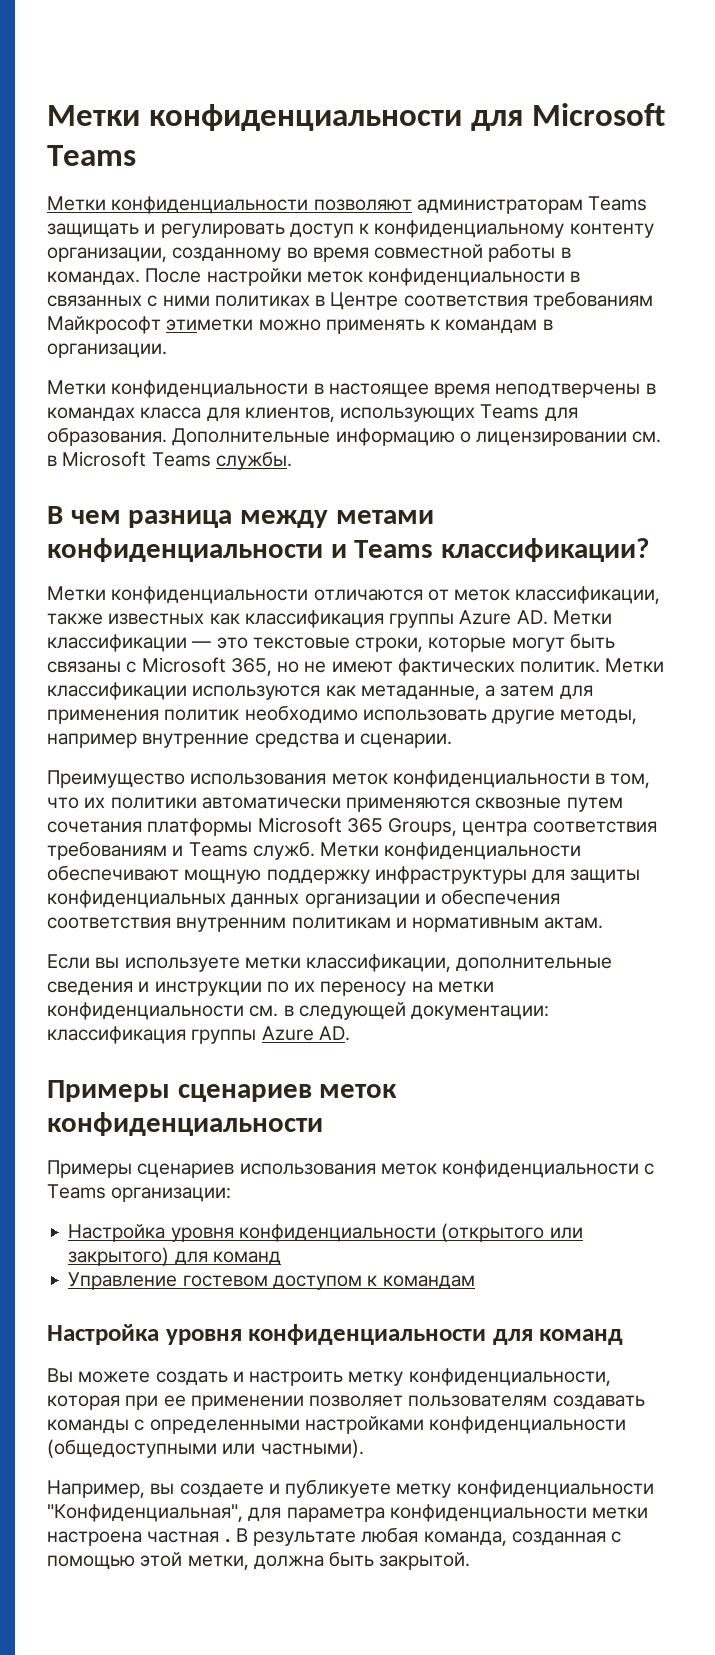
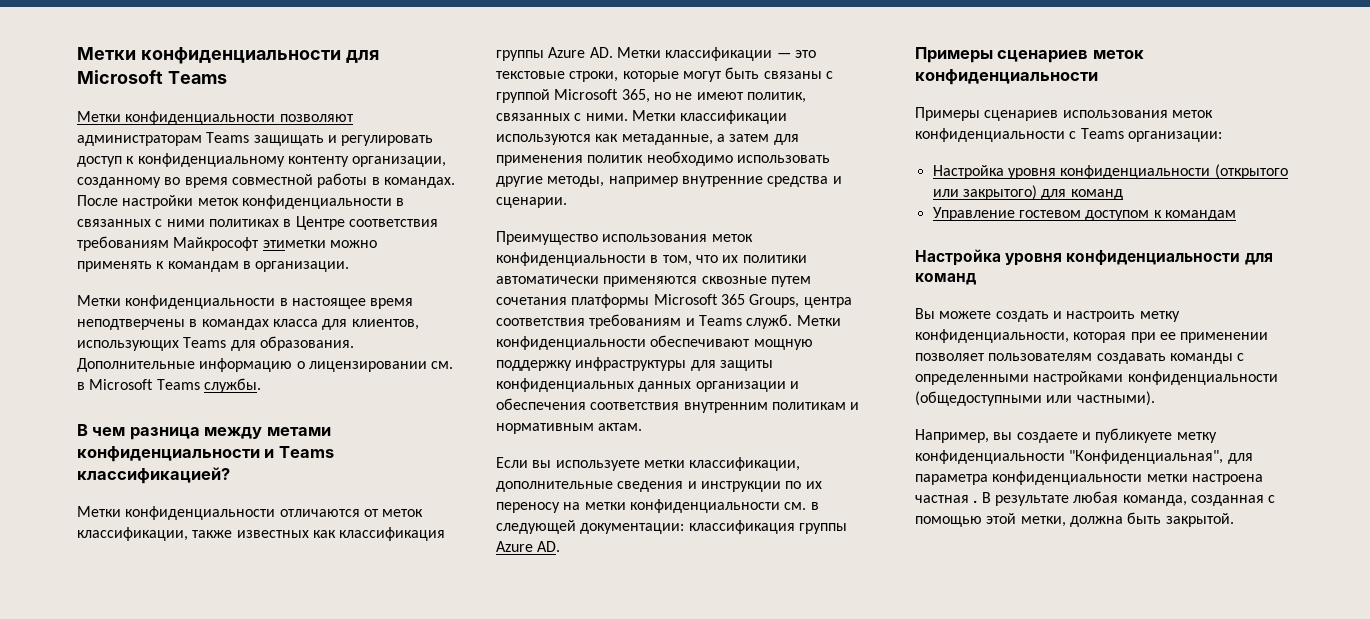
- В чем разница между метами конфиденциальности и Teams классификации?
+ В чем разница между метами конфиденциальности и Teams классификацией?
- Метки конфиденциальности отличаются от меток классификации, также известных как классификация группы Azure AD. Метки классификации — это текстовые строки, которые могут быть связаны с Microsoft 365, но не имеют фактических политик.
+ Метки конфиденциальности отличаются от меток классификации, также известных как классификация группы Azure AD. Метки классификации — это текстовые строки, которые могут быть связаны с группой Microsoft 365, но не имеют политик, связанных с ними.

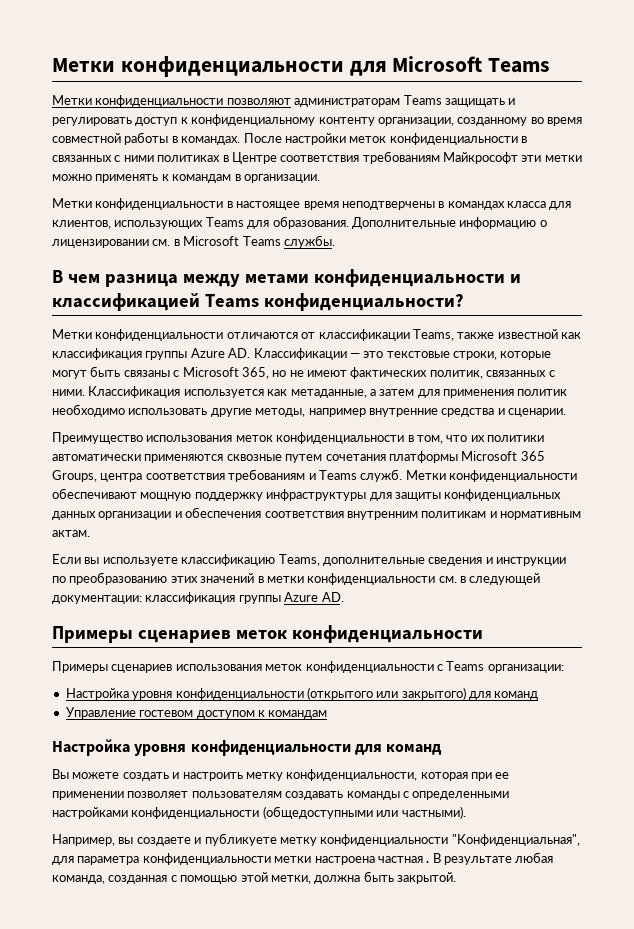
- После настройки меток конфиденциальности в связанных с ними политиках в Центре соответствия требованиям Майкрософт этиметки можно применять к командам в организации.
+ После настройки меток конфиденциальности в связанных с ними политиках в Центре соответствия требованиям Майкрософт эти метки можно применять к командам в организации.
- В чем разница между метами конфиденциальности и Teams классификацией?
+ В чем разница между метами конфиденциальности и классификацией Teams конфиденциальности?
- Метки конфиденциальности отличаются от меток классификации, также известных как классификация группы Azure AD. Метки классификации — это текстовые строки, которые могут быть связаны с группой Microsoft 365, но не имеют политик, связанных с ними.
+ Метки конфиденциальности отличаются от классификации Teams, также известной как классификация группы Azure AD. Классификации — это текстовые строки, которые могут быть связаны с Microsoft 365, но не имеют фактических политик, связанных с ними.
- Метки классификации используются как метаданные, а затем для применения политик необходимо использовать другие методы, например внутренние средства и сценарии.
+ Классификация используется как метаданные, а затем для применения политик необходимо использовать другие методы, например внутренние средства и сценарии.
- Если вы используете метки классификации, дополнительные сведения и инструкции по их переносу на метки конфиденциальности см. в следующей документации: классификация группы Azure AD.
+ Если вы используете классификацию Teams, дополнительные сведения и инструкции по преобразованию этих значений в метки конфиденциальности см. в следующей документации: классификация группы Azure AD.

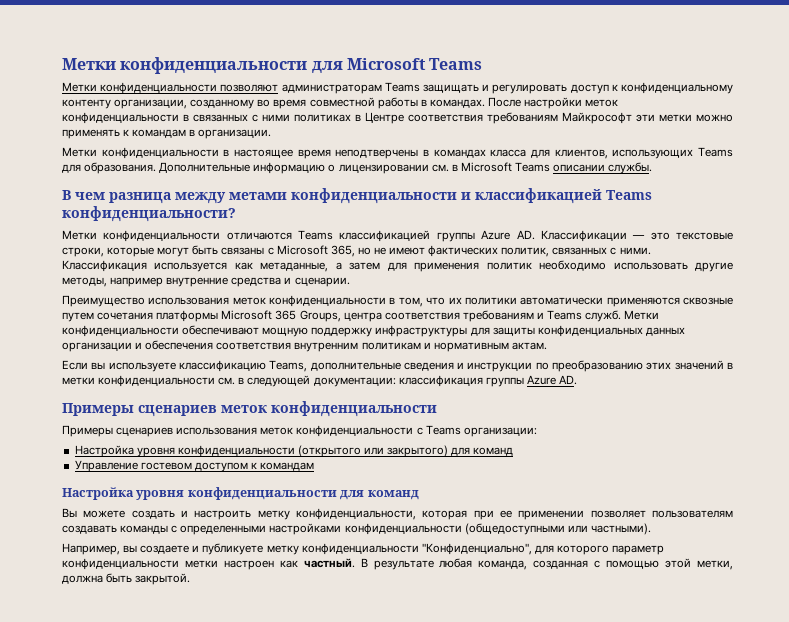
- Дополнительные информацию о лицензировании см. в Microsoft Teams службы.
+ Дополнительные информацию о лицензировании см. в Microsoft Teams описании службы.
- Метки конфиденциальности отличаются от классификации Teams, также известной как классификация группы Azure AD. Классификации — это текстовые строки, которые могут быть связаны с Microsoft 365, но не имеют фактических политик, связанных с ними.
+ Метки конфиденциальности отличаются Teams классификацией группы Azure AD. Классификации — это текстовые строки, которые могут быть связаны с Microsoft 365, но не имеют фактических политик, связанных с ними.
- Например, вы создаете и публикуете метку конфиденциальности "Конфиденциальная", для параметра конфиденциальности метки настроена частная .
+ Например, вы создаете и публикуете метку конфиденциальности "Конфиденциально", для которого параметр конфиденциальности метки настроен как частный.

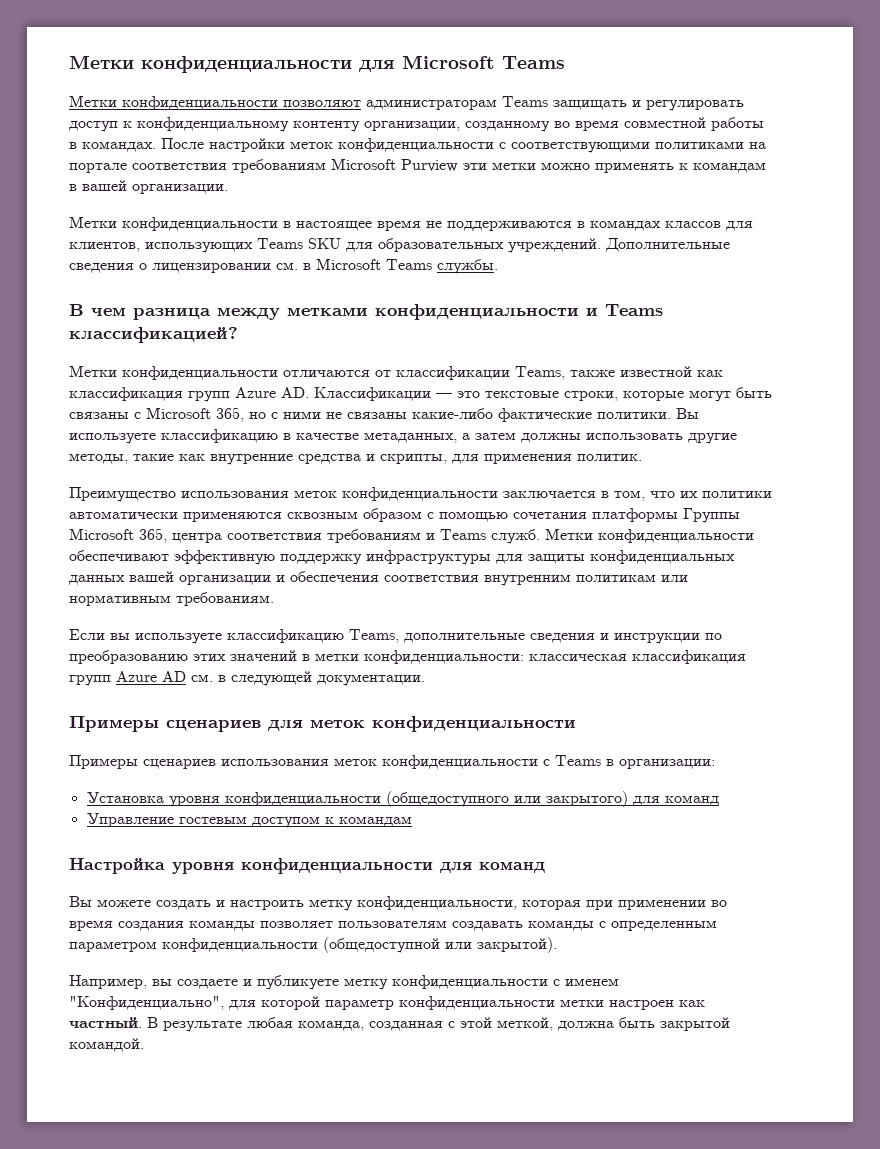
- После настройки меток конфиденциальности в связанных с ними политиках в Центре соответствия требованиям Майкрософт эти метки можно применять к командам в организации.
+ После настройки меток конфиденциальности с соответствующими политиками на портале соответствия требованиям Microsoft Purview эти метки можно применять к командам в вашей организации.
- Метки конфиденциальности в настоящее время неподтверчены в командах класса для клиентов, использующих Teams для образования. Дополнительные информацию о лицензировании см. в Microsoft Teams описании службы.
+ Метки конфиденциальности в настоящее время не поддерживаются в командах классов для клиентов, использующих Teams SKU для образовательных учреждений. Дополнительные сведения о лицензировании см. в Microsoft Teams службы.
- В чем разница между метами конфиденциальности и классификацией Teams конфиденциальности?
+ В чем разница между метками конфиденциальности и Teams классификацией?
- Метки конфиденциальности отличаются Teams классификацией группы Azure AD. Классификации — это текстовые строки, которые могут быть связаны с Microsoft 365, но не имеют фактических политик, связанных с ними. Классификация используется как метаданные, а затем для применения политик необходимо использовать другие методы, например внутренние средства и сценарии.
+ Метки конфиденциальности отличаются от классификации Teams, также известной как классификация групп Azure AD. Классификации — это текстовые строки, которые могут быть связаны с Microsoft 365, но с ними не связаны какие-либо фактические политики. Вы используете классификацию в качестве метаданных, а затем должны использовать другие методы, такие как внутренние средства и скрипты, для применения политик.
- Преимущество использования меток конфиденциальности в том, что их политики автоматически применяются сквозные путем сочетания платформы Microsoft 365 Groups, центра соответствия требованиям и Teams служб.
+ Преимущество использования меток конфиденциальности заключается в том, что их политики автоматически применяются сквозным образом с помощью сочетания платформы Группы Microsoft 365, центра соответствия требованиям и Teams служб.
- Метки конфиденциальности обеспечивают мощную поддержку инфраструктуры для защиты конфиденциальных данных организации и обеспечения соответствия внутренним политикам и нормативным актам.
+ Метки конфиденциальности обеспечивают эффективную поддержку инфраструктуры для защиты конфиденциальных данных вашей организации и обеспечения соответствия внутренним политикам или нормативным требованиям.
- Если вы используете классификацию Teams, дополнительные сведения и инструкции по преобразованию этих значений в метки конфиденциальности см. в следующей документации: классификация группы Azure AD.
- Примеры сценариев меток конфиденциальности
+ Если вы используете классификацию Teams, дополнительные сведения и инструкции по преобразованию этих значений в метки конфиденциальности: классическая классификация групп Azure AD см. в следующей документации.
+ Примеры сценариев для меток конфиденциальности
- Примеры сценариев использования меток конфиденциальности с Teams организации:
+ Примеры сценариев использования меток конфиденциальности с Teams в организации:
- Настройка уровня конфиденциальности (открытого или закрытого) для команд
+ Установка уровня конфиденциальности (общедоступного или закрытого) для команд
- Управление гостевом доступом к командам
+ Управление гостевым доступом к командам
- Вы можете создать и настроить метку конфиденциальности, которая при ее применении позволяет пользователям создавать команды с определенными настройками конфиденциальности (общедоступными или частными).
+ Вы можете создать и настроить метку конфиденциальности, которая при применении во время создания команды позволяет пользователям создавать команды с определенным параметром конфиденциальности (общедоступной или закрытой).
- Например, вы создаете и публикуете метку конфиденциальности "Конфиденциально", для которого параметр конфиденциальности метки настроен как частный.
+ Например, вы создаете и публикуете метку конфиденциальности с именем "Конфиденциально", для которой параметр конфиденциальности метки настроен как частный.
- В результате любая команда, созданная с помощью этой метки, должна быть закрытой.
+ В результате любая команда, созданная с этой меткой, должна быть закрытой командой.

